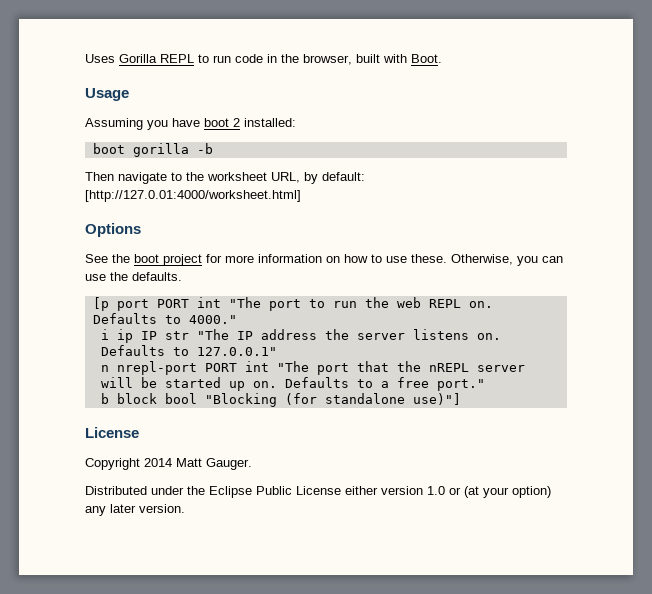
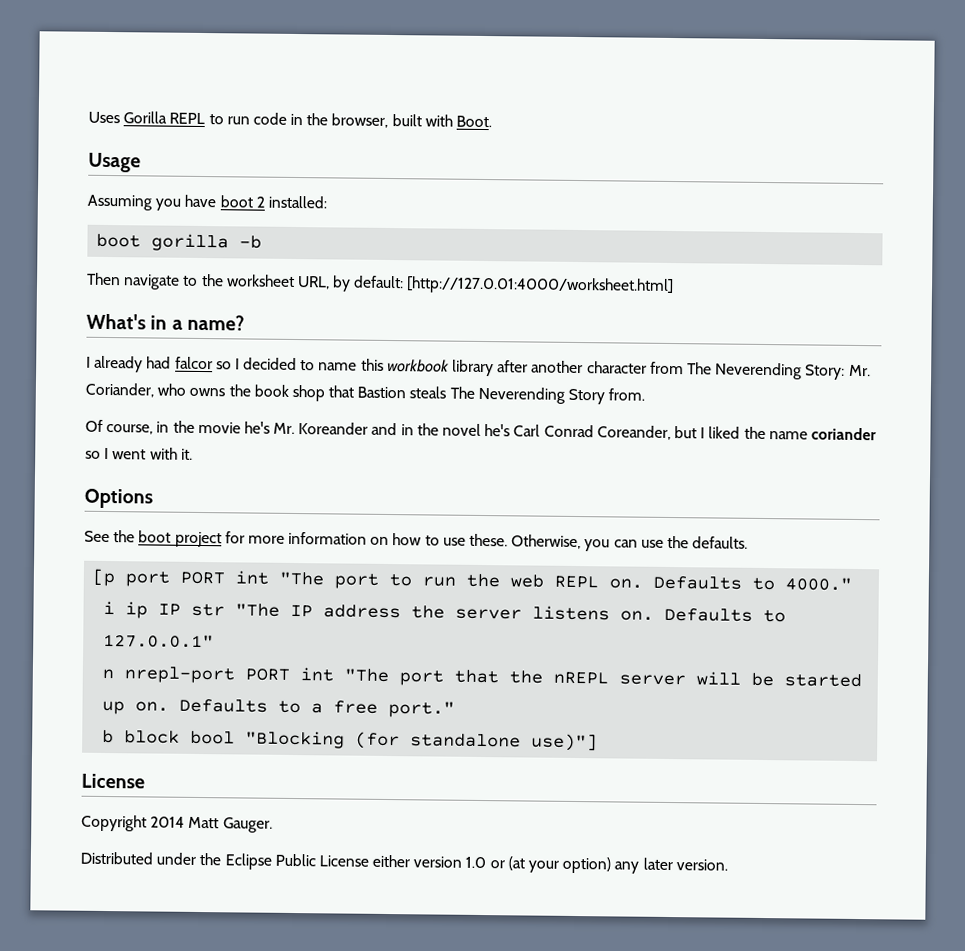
+ What's in a name?
+ I already had falcor so I decided to name this workbook library after another character from The Neverending Story: Mr. Coriander, who owns the book shop that Bastion steals The Neverending Story from.
+ Of course, in the movie he's Mr. Koreander and in the novel he's Carl Conrad Coreander, but I liked the name coriander so I went with it.

